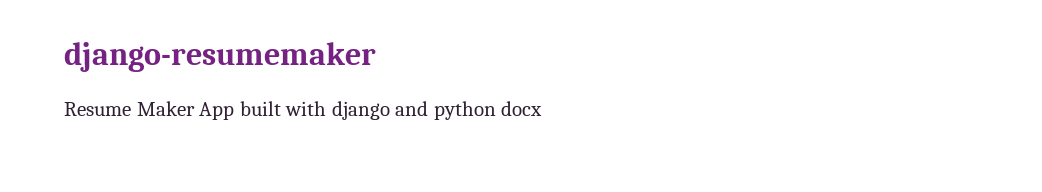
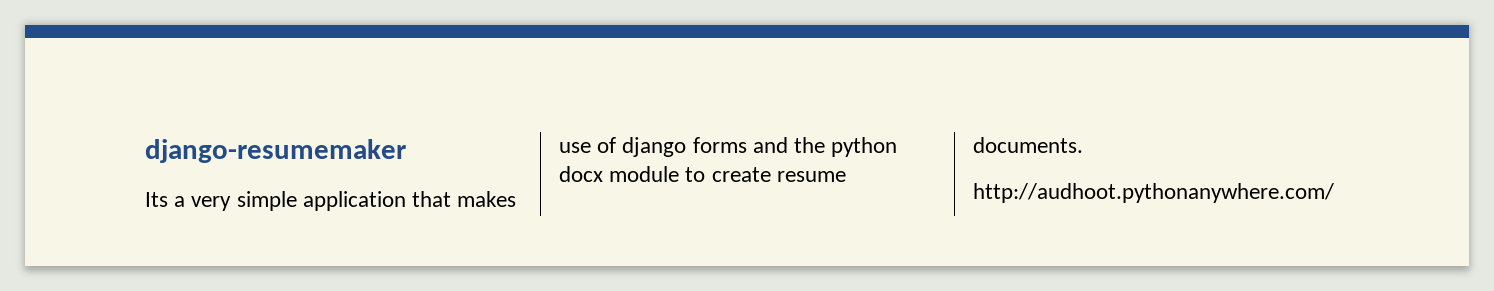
- Resume Maker App built with django and python docx
+ Its a very simple application that makes use of django forms and the python docx module to create resume documents.
+ http://audhoot.pythonanywhere.com/

